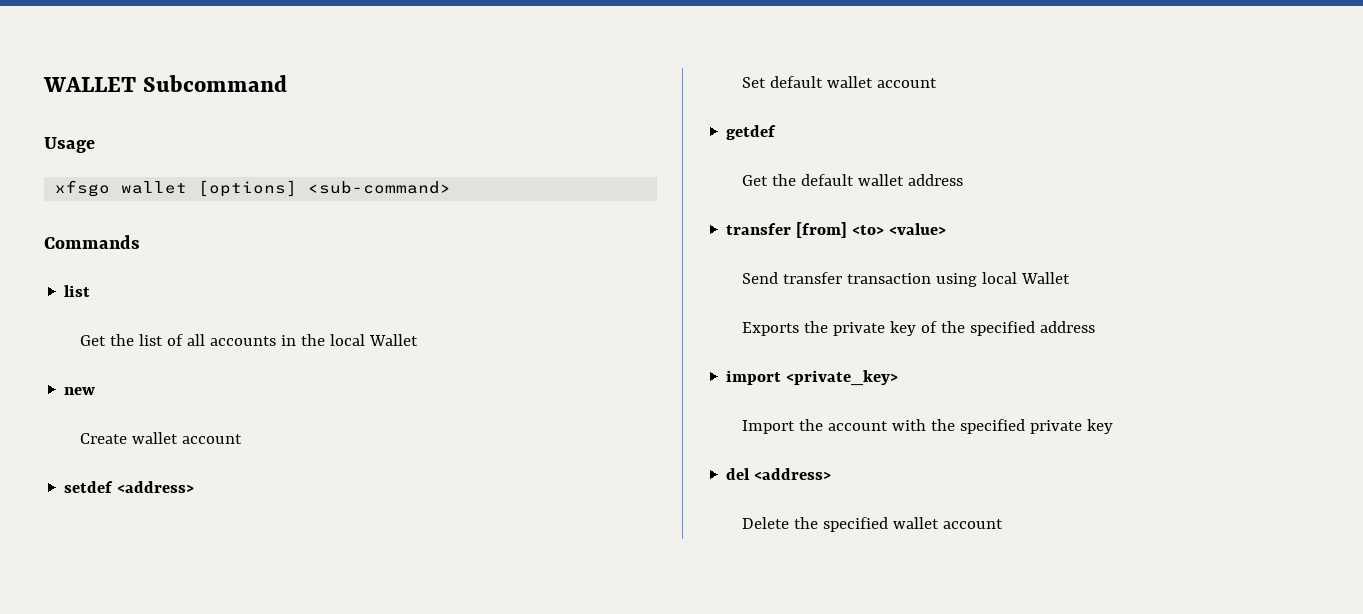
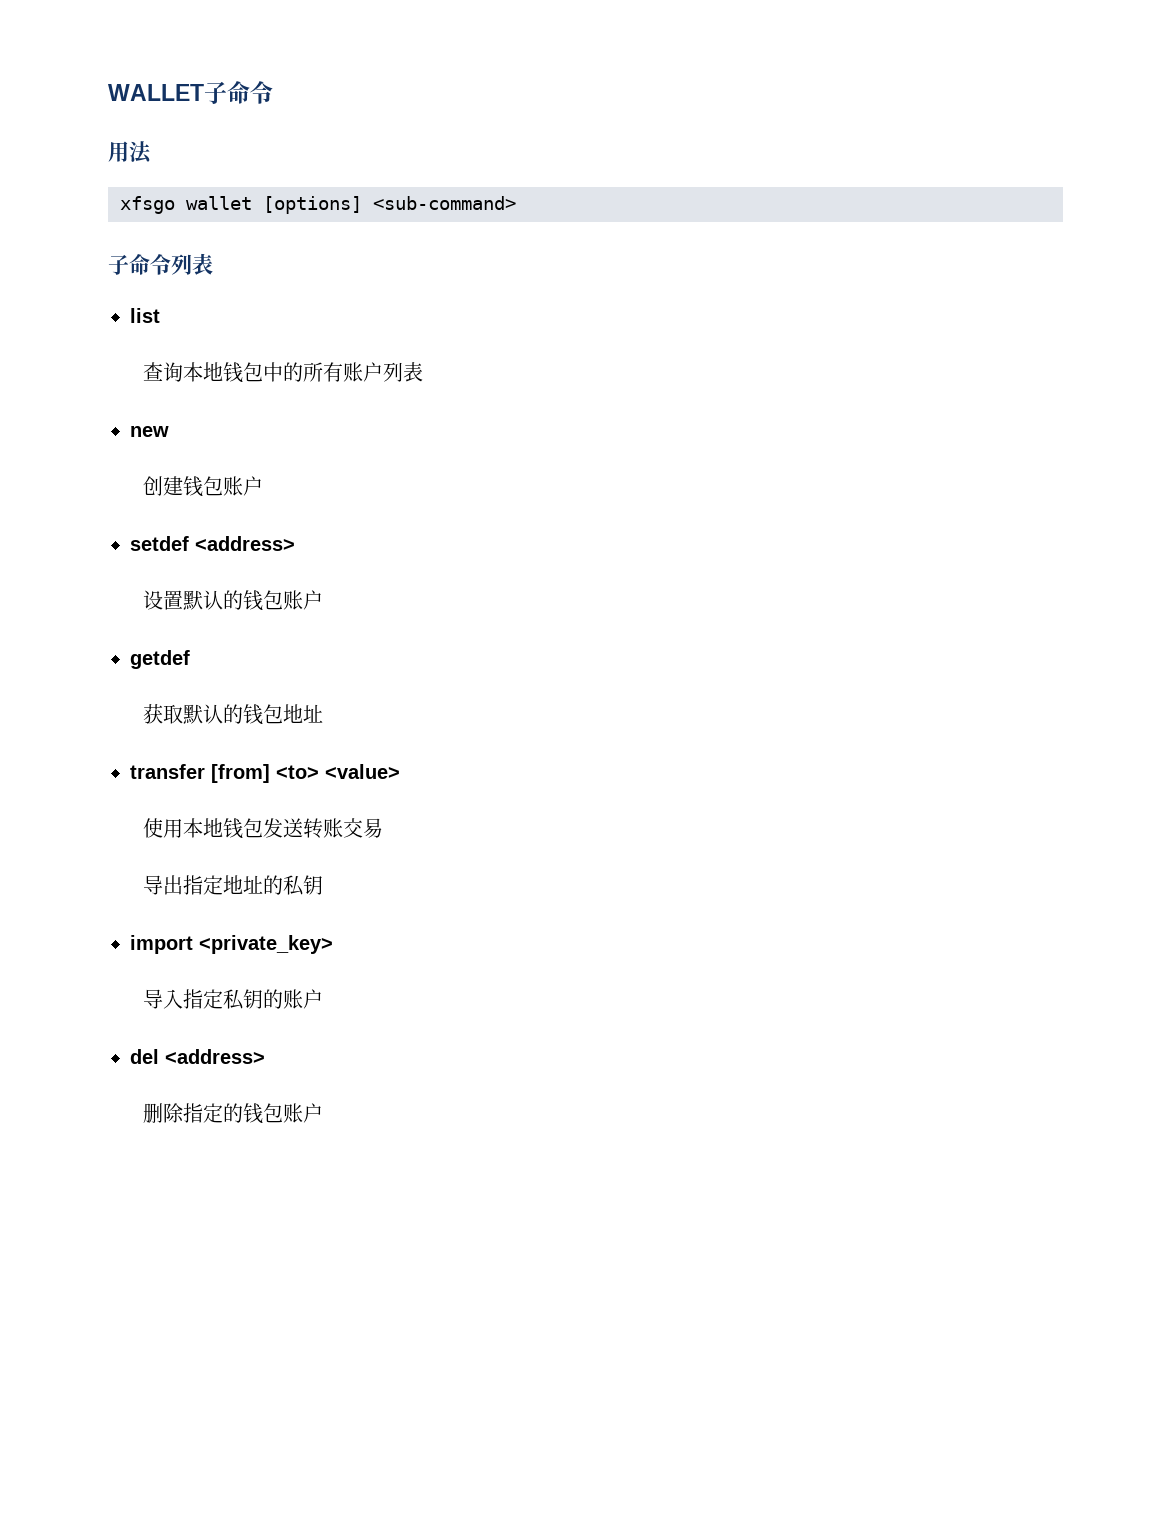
- WALLET Subcommand
- Usage
+ WALLET子命令
+ 用法
- Commands
+ 子命令列表
- Get the list of all accounts in the local Wallet
+ 查询本地钱包中的所有账户列表
  new
- Create wallet account
+ 创建钱包账户
  setdef <address>
- Set default wallet account
+ 设置默认的钱包账户
  getdef
- Get the default wallet address
+ 获取默认的钱包地址
  transfer [from] <to> <value>
- Send transfer transaction using local Wallet
- Exports the private key of the specified address
+ 使用本地钱包发送转账交易
+ 导出指定地址的私钥
  import <private_key>
- Import the account with the specified private key
+ 导入指定私钥的账户
  del <address>
- Delete the specified wallet account
+ 删除指定的钱包账户

